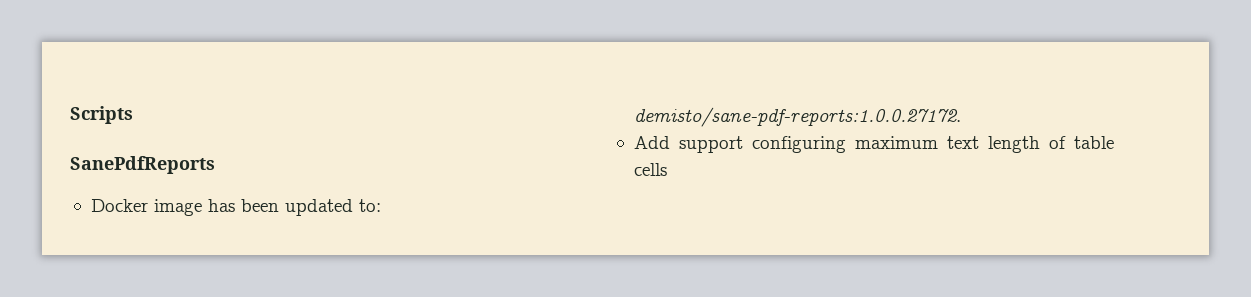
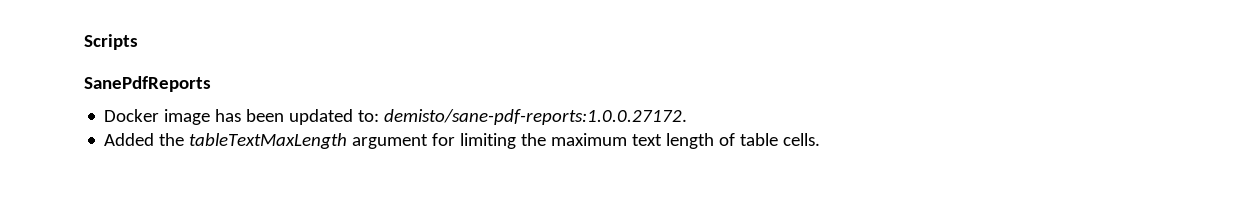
- Add support configuring maximum text length of table cells
+ Added the tableTextMaxLength argument for limiting the maximum text length of table cells.

